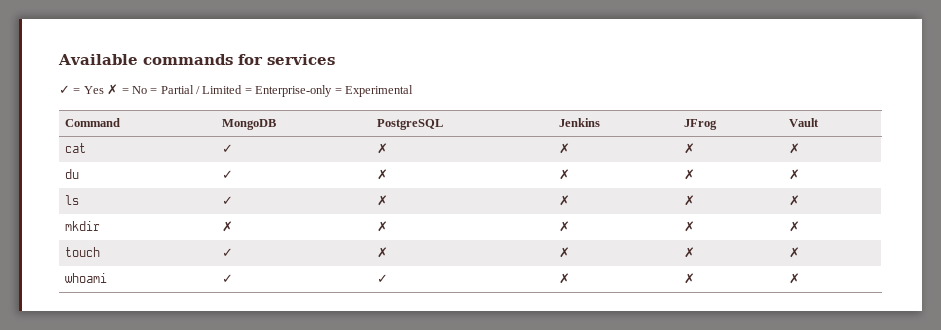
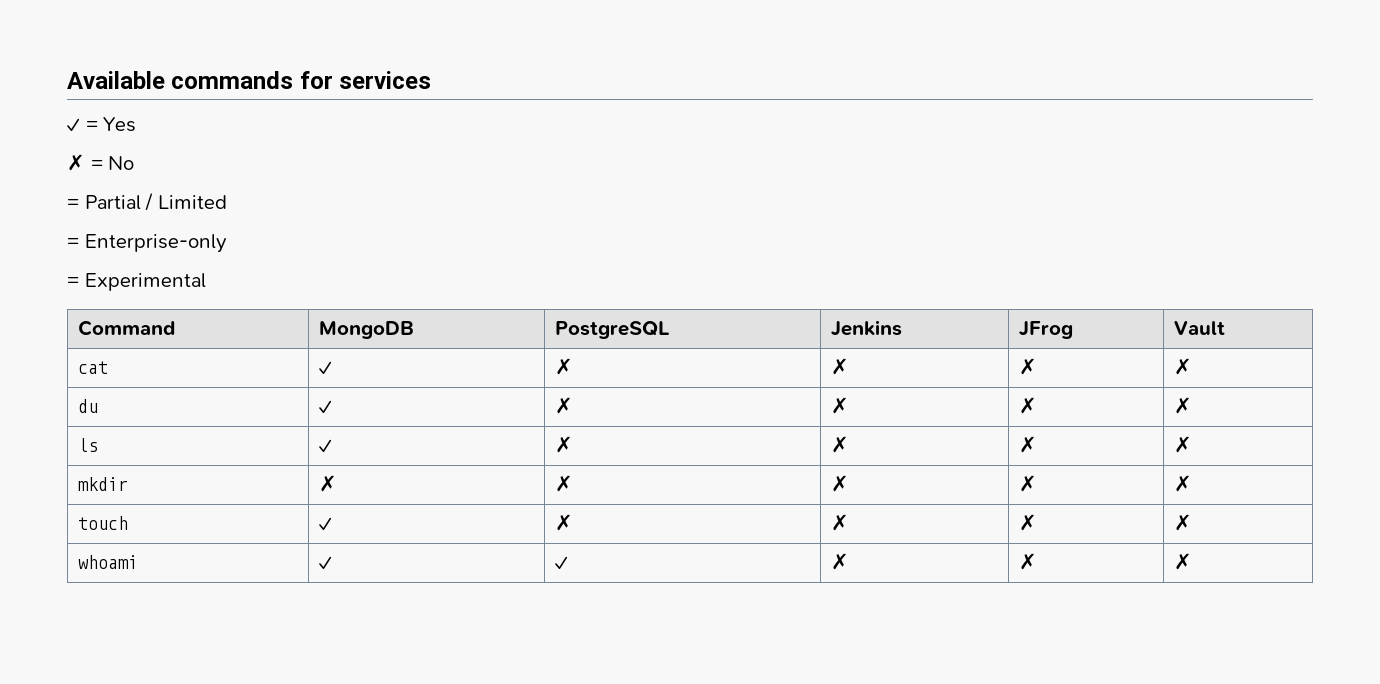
- ✓ = Yes ✗ = No = Partial / Limited = Enterprise-only = Experimental
+ ✓ = Yes
+ ✗ = No
+ = Partial / Limited
+ = Enterprise-only
+ = Experimental

